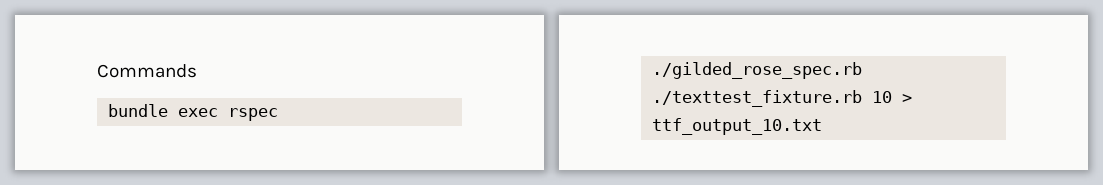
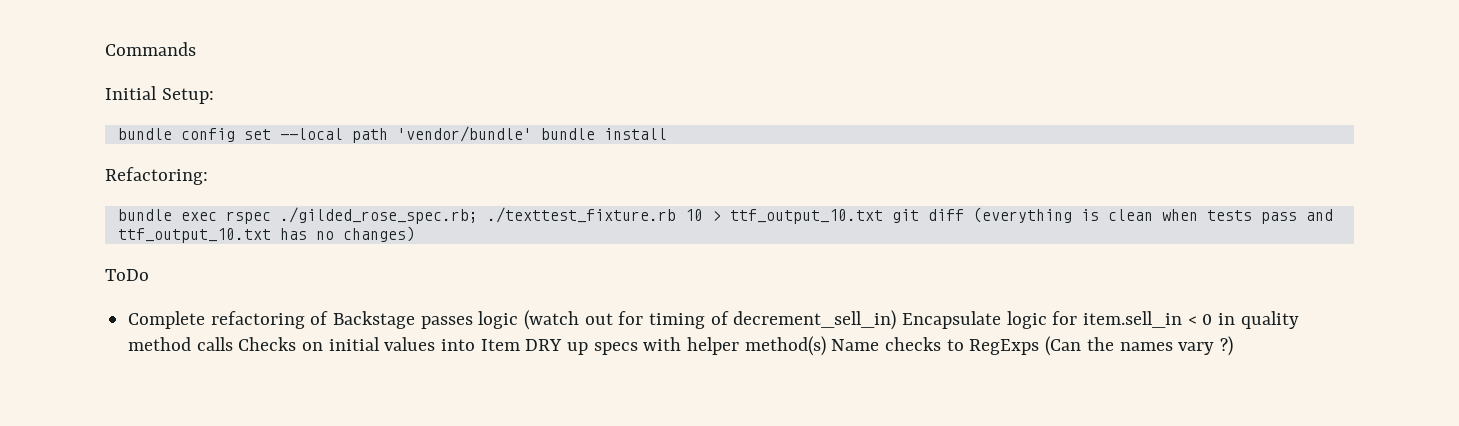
+ Initial Setup:
+ bundle config set --local path 'vendor/bundle' bundle install
+ Refactoring:
- bundle exec rspec ./gilded_rose_spec.rb ./texttest_fixture.rb 10 > ttf_output_10.txt
+ bundle exec rspec ./gilded_rose_spec.rb; ./texttest_fixture.rb 10 > ttf_output_10.txt git diff (everything is clean when tests pass and ttf_output_10.txt has no changes)
+ ToDo
+ Complete refactoring of Backstage passes logic (watch out for timing of decrement_sell_in) Encapsulate logic for item.sell_in < 0 in quality method calls Checks on initial values into Item DRY up specs with helper method(s) Name checks to RegExps (Can the names vary ?)

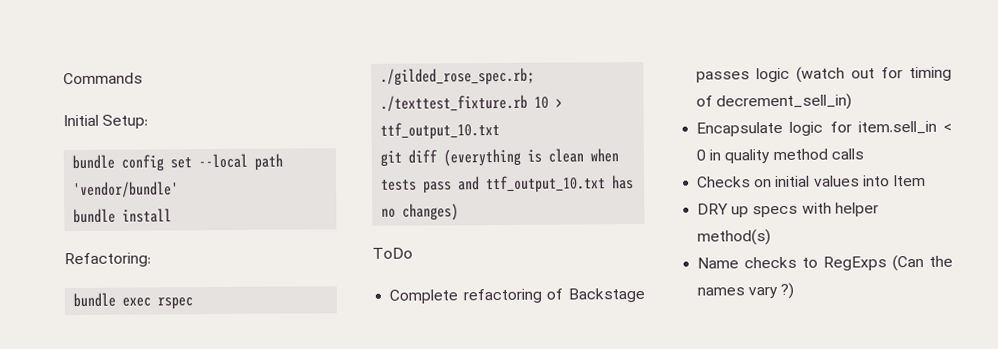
- bundle config set --local path 'vendor/bundle' bundle install
+ bundle config set --local path 'vendor/bundle'
+ bundle install
- bundle exec rspec ./gilded_rose_spec.rb; ./texttest_fixture.rb 10 > ttf_output_10.txt git diff (everything is clean when tests pass and ttf_output_10.txt has no changes)
+ bundle exec rspec ./gilded_rose_spec.rb; ./texttest_fixture.rb 10 > ttf_output_10.txt
+ git diff (everything is clean when tests pass and ttf_output_10.txt has no changes)
- Complete refactoring of Backstage passes logic (watch out for timing of decrement_sell_in) Encapsulate logic for item.sell_in < 0 in quality method calls Checks on initial values into Item DRY up specs with helper method(s) Name checks to RegExps (Can the names vary ?)
+ Complete refactoring of Backstage passes logic (watch out for timing of decrement_sell_in)
+ Encapsulate logic for item.sell_in < 0 in quality method calls
+ Checks on initial values into Item
+ DRY up specs with helper method(s)
+ Name checks to RegExps (Can the names vary ?)

